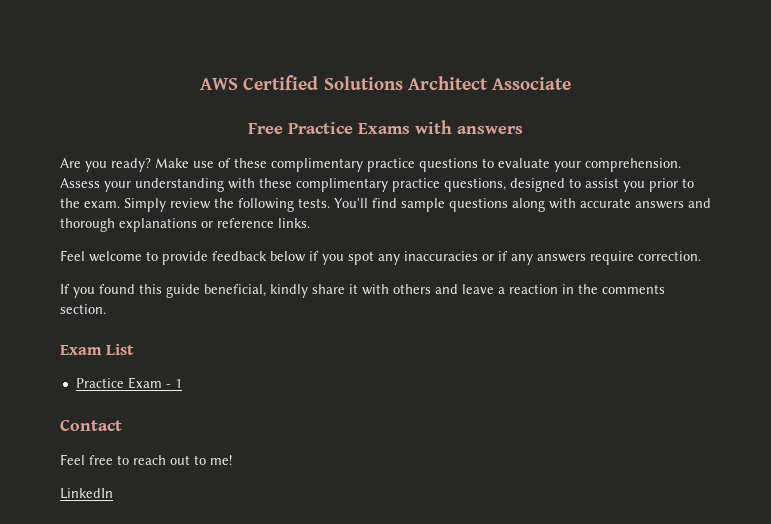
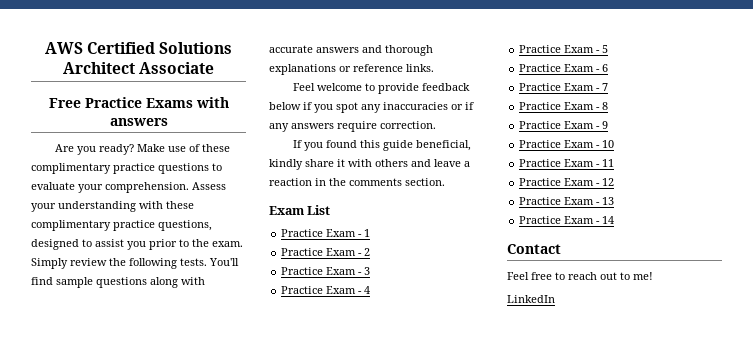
+ Practice Exam - 2
+ Practice Exam - 3
+ Practice Exam - 4
+ Practice Exam - 5
+ Practice Exam - 6
+ Practice Exam - 7
+ Practice Exam - 8
+ Practice Exam - 9
+ Practice Exam - 10
+ Practice Exam - 11
+ Practice Exam - 12
+ Practice Exam - 13
+ Practice Exam - 14

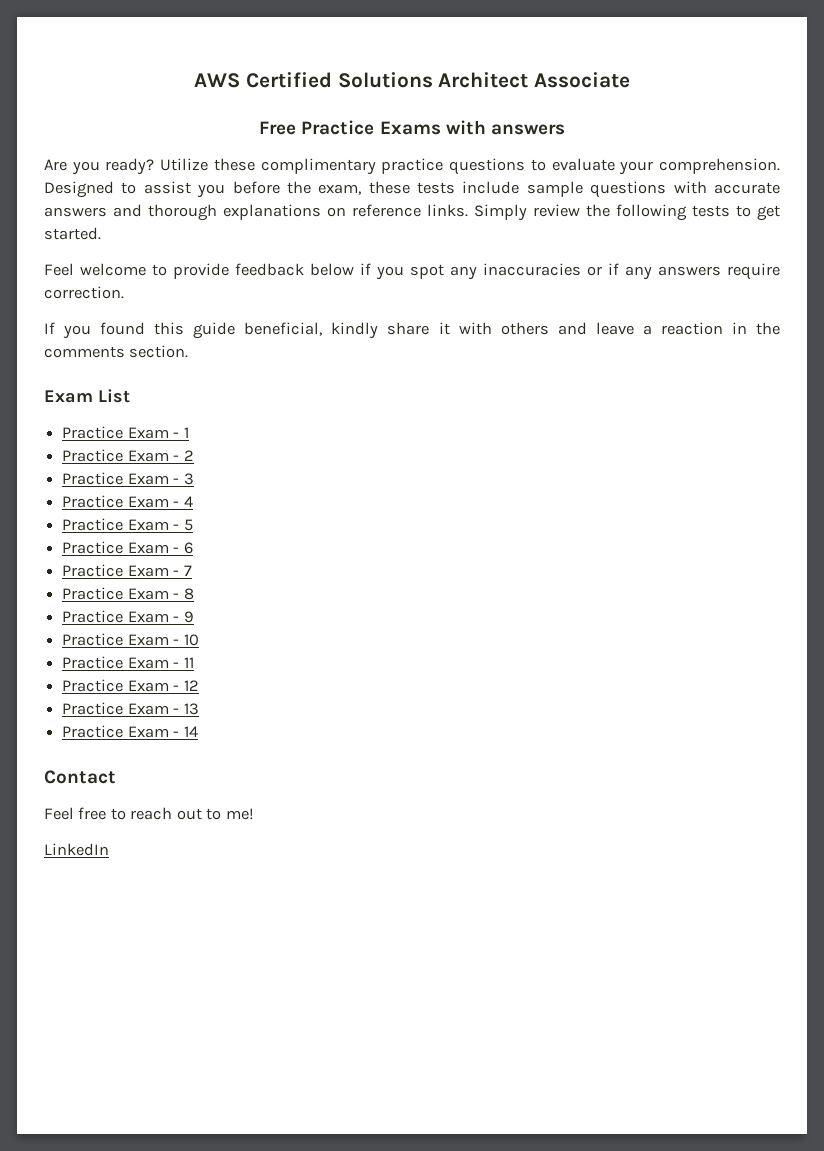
- Make use of these complimentary practice questions to evaluate your comprehension.
+ Utilize these complimentary practice questions to evaluate your comprehension.
- Assess your understanding with these complimentary practice questions, designed to assist you prior to the exam. Simply review the following tests. You'll find sample questions along with accurate answers and thorough explanations or reference links.
+ Designed to assist you before the exam, these tests include sample questions with accurate answers and thorough explanations on reference links. Simply review the following tests to get started.

